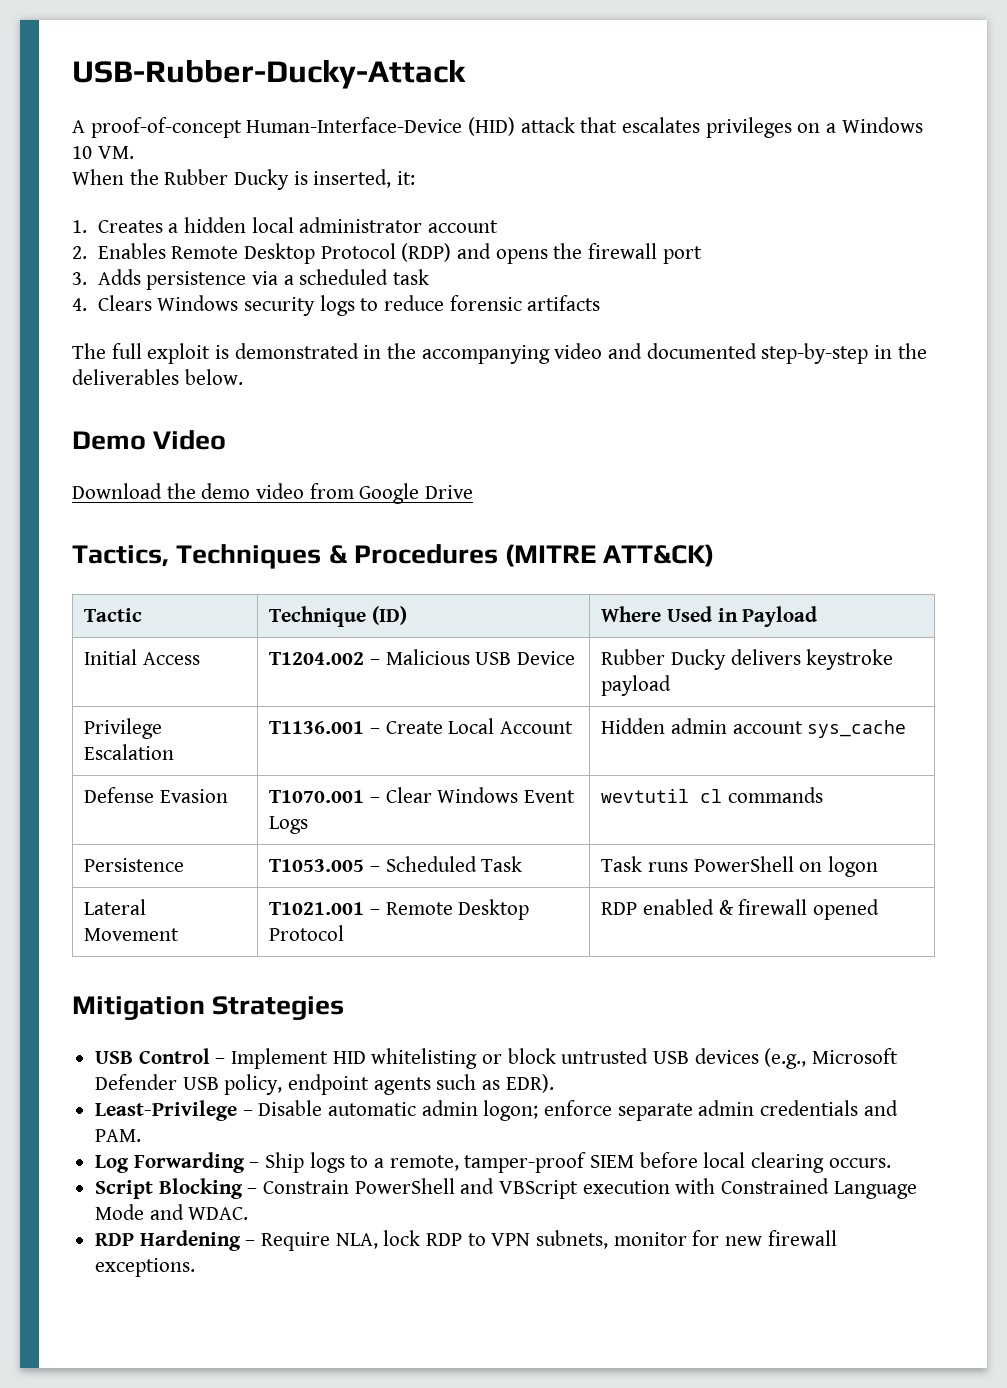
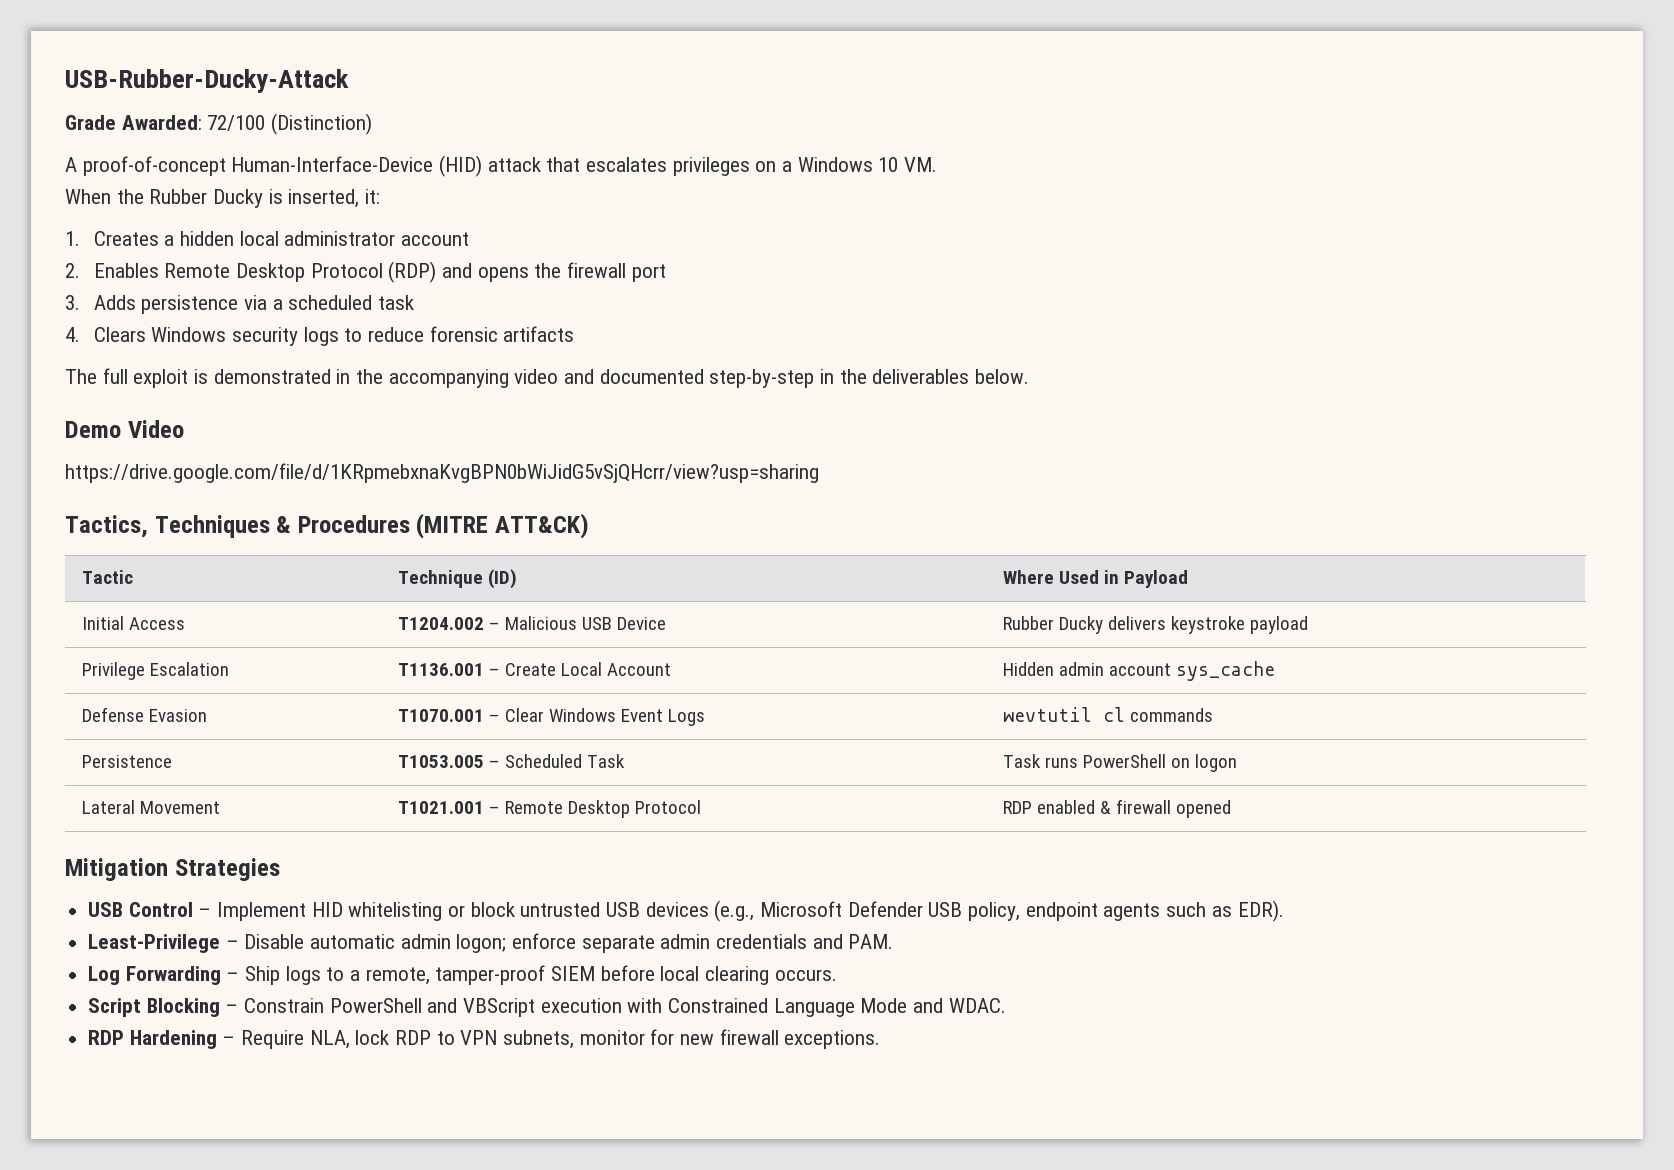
+ Grade Awarded: 72/100 (Distinction)
- Download the demo video from Google Drive
+ https://drive.google.com/file/d/1KRpmebxnaKvgBPN0bWiJidG5vSjQHcrr/view?usp=sharing

